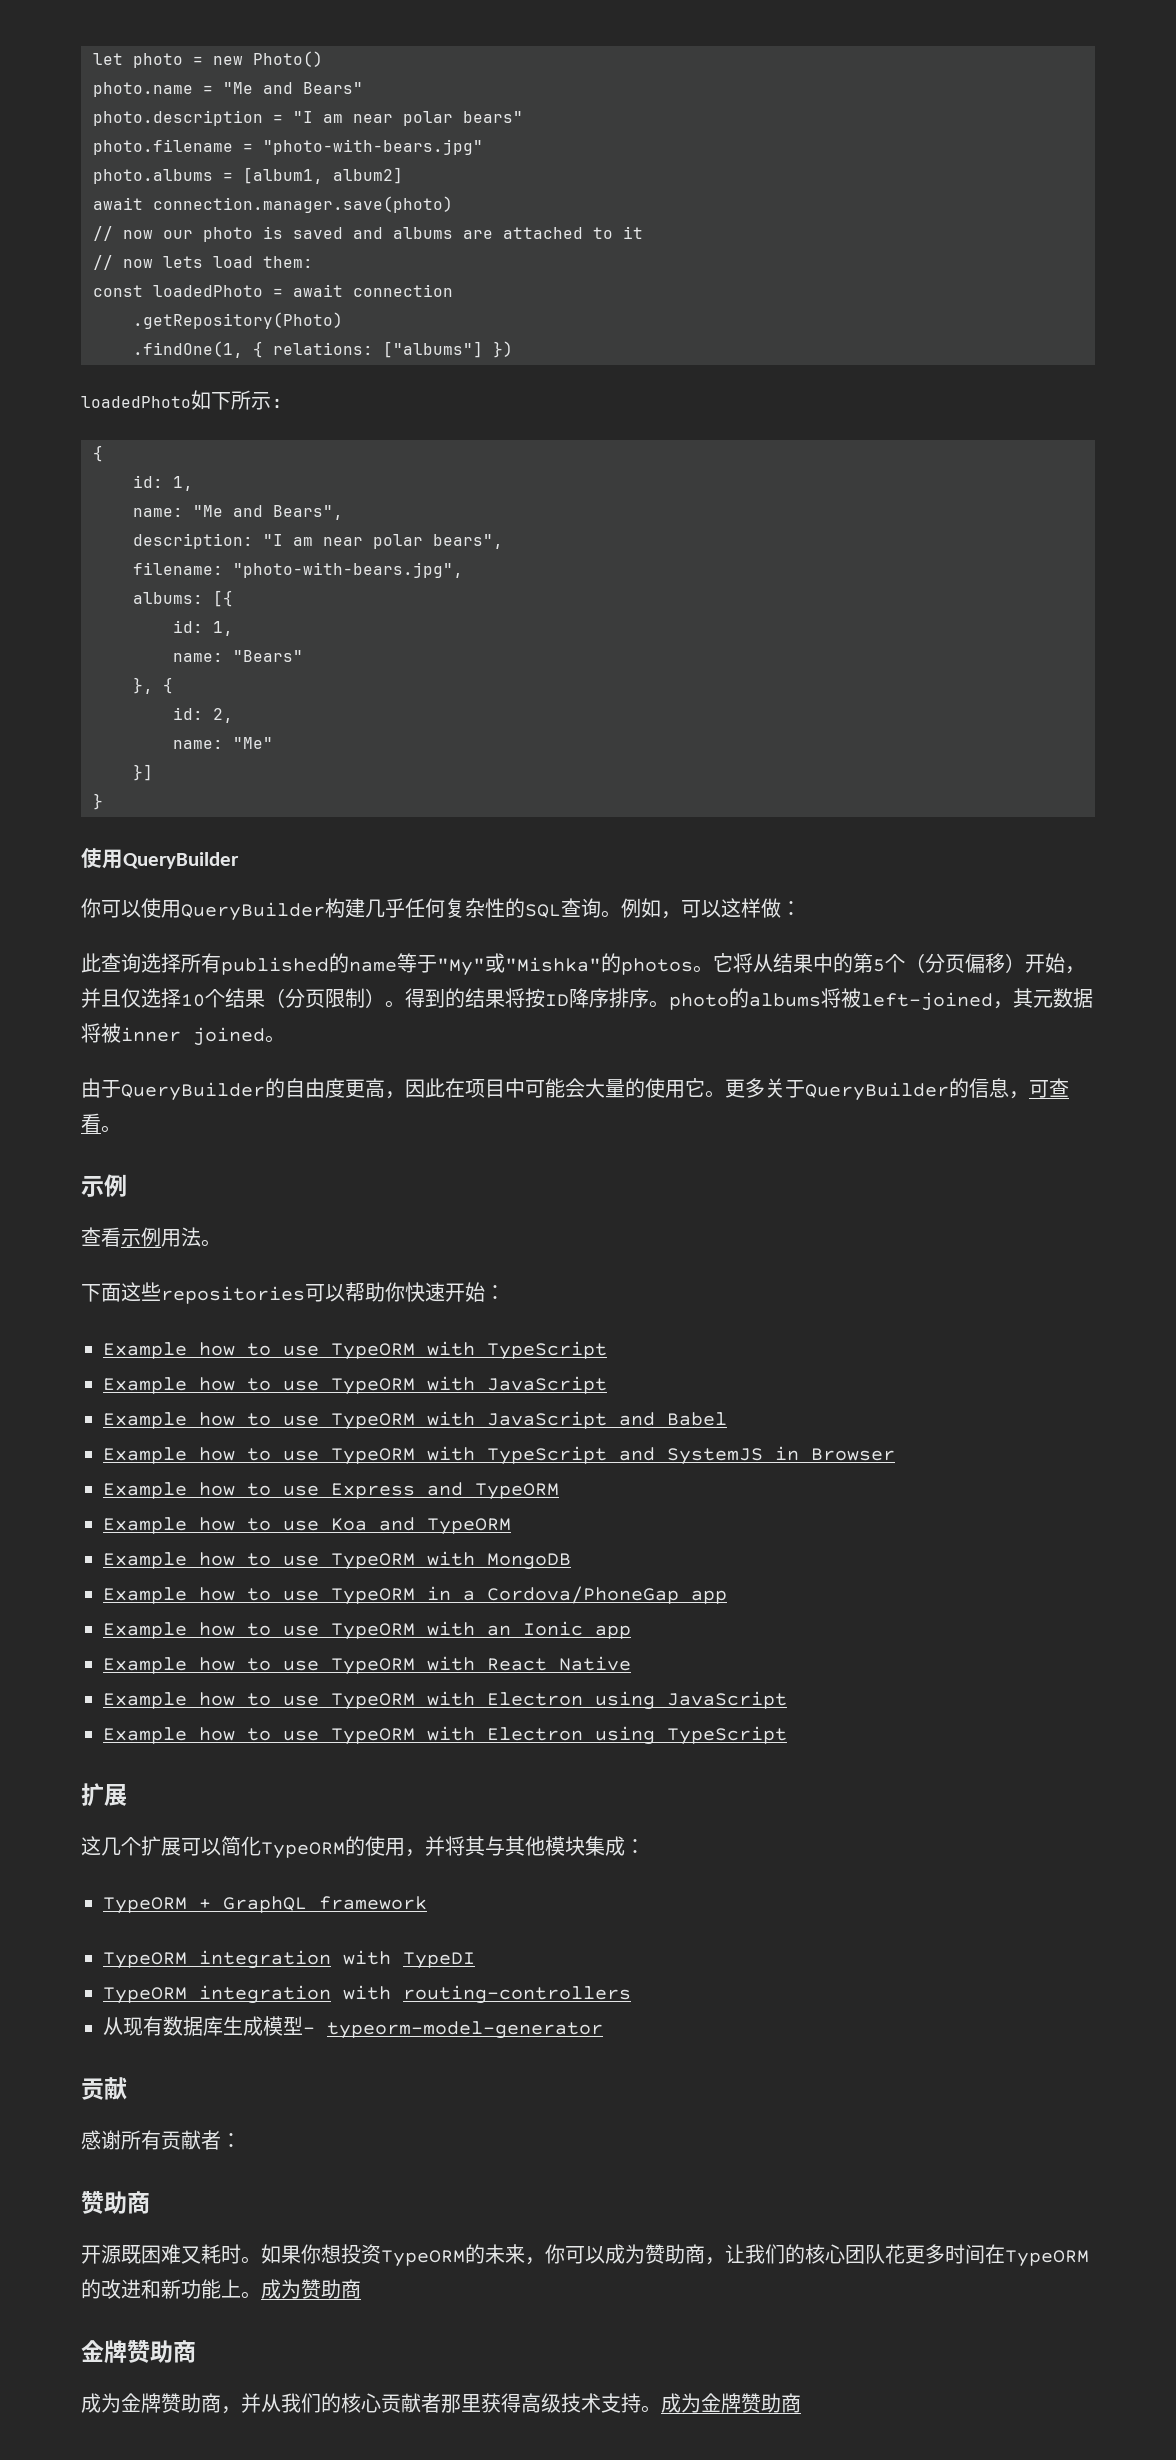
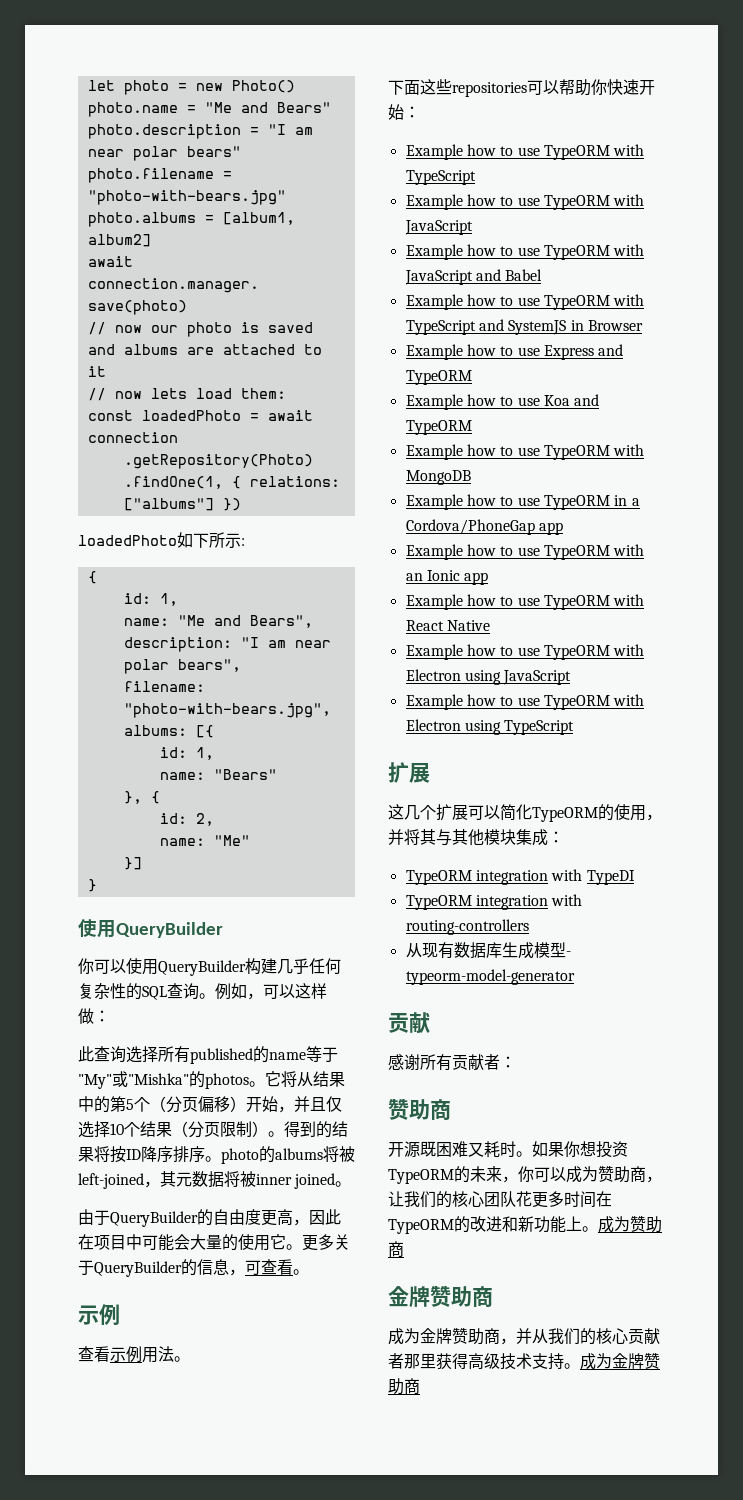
- TypeORM + GraphQL framework

